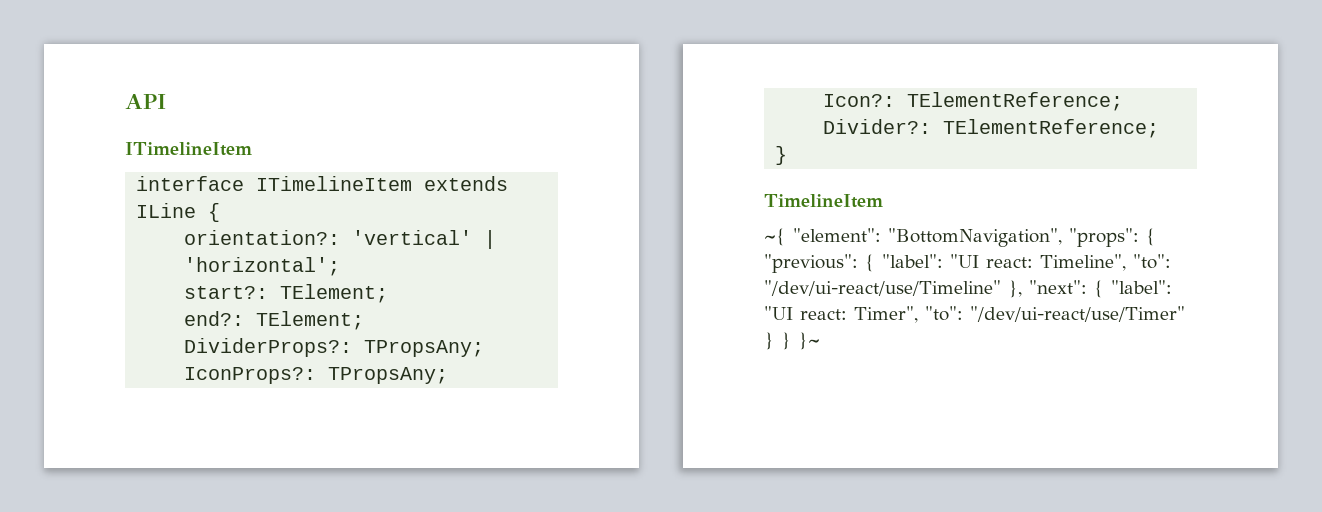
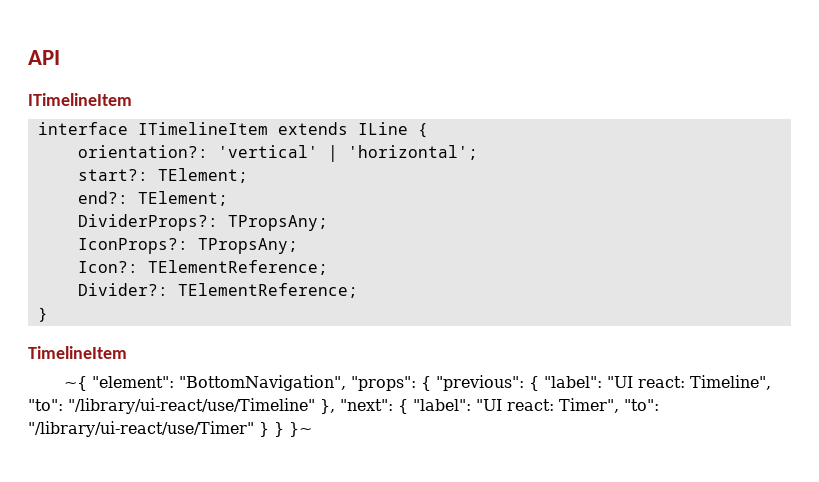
- ~{ "element": "BottomNavigation", "props": { "previous": { "label": "UI react: Timeline", "to": "/dev/ui-react/use/Timeline" }, "next": { "label": "UI react: Timer", "to": "/dev/ui-react/use/Timer" } } }~
+ ~{ "element": "BottomNavigation", "props": { "previous": { "label": "UI react: Timeline", "to": "/library/ui-react/use/Timeline" }, "next": { "label": "UI react: Timer", "to": "/library/ui-react/use/Timer" } } }~

